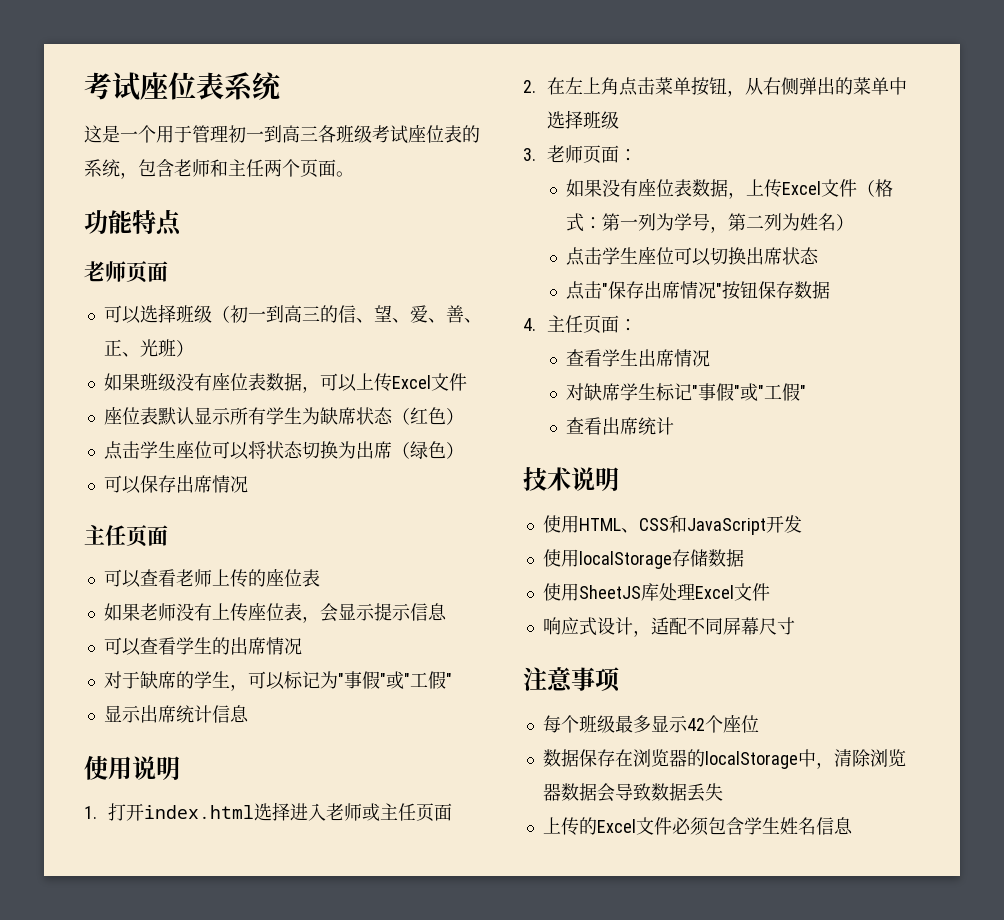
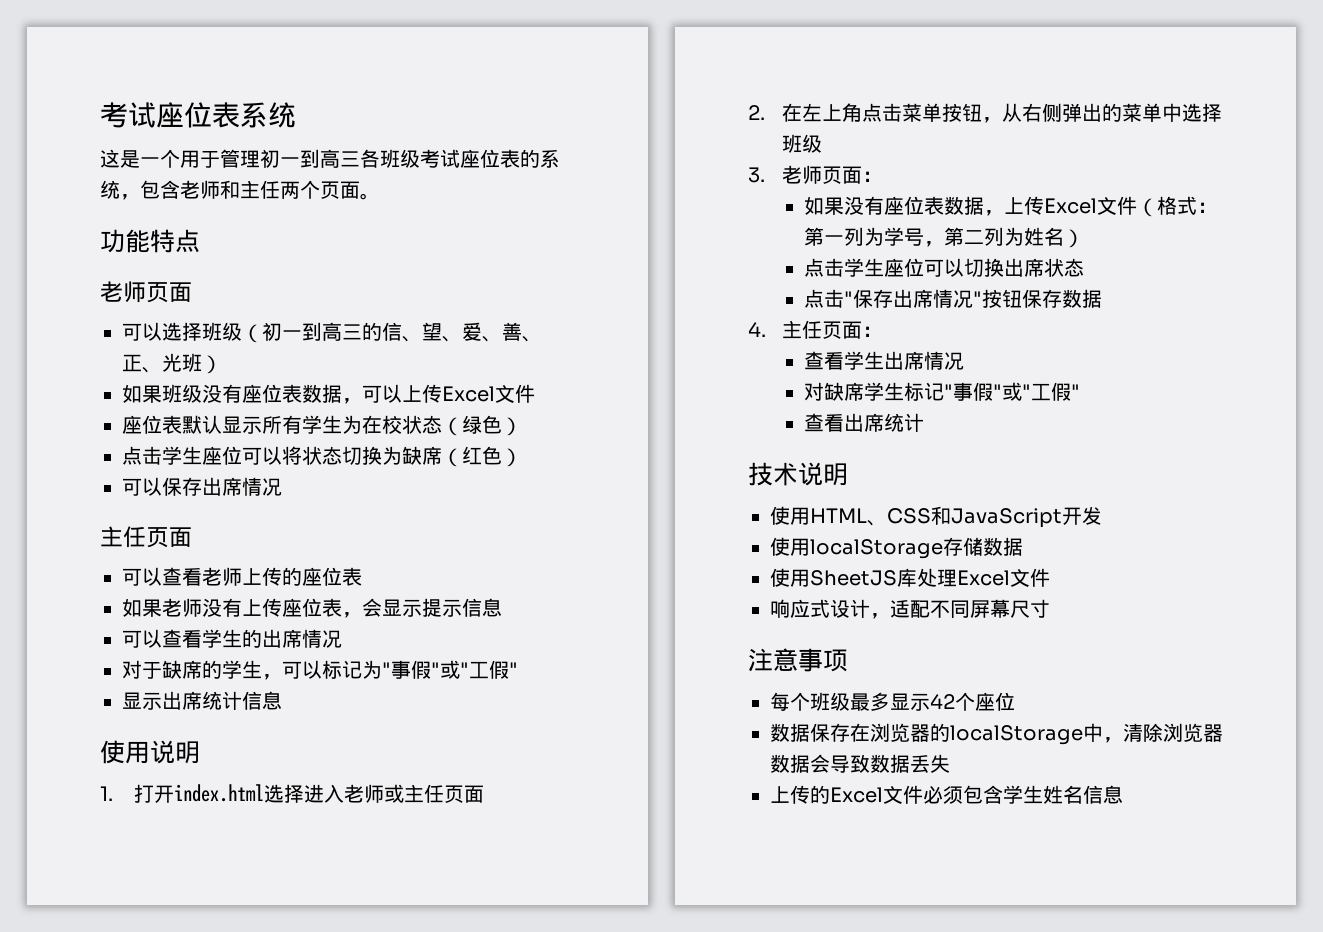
- 座位表默认显示所有学生为缺席状态（红色）
+ 座位表默认显示所有学生为在校状态（绿色）
- 点击学生座位可以将状态切换为出席（绿色）
+ 点击学生座位可以将状态切换为缺席（红色）

